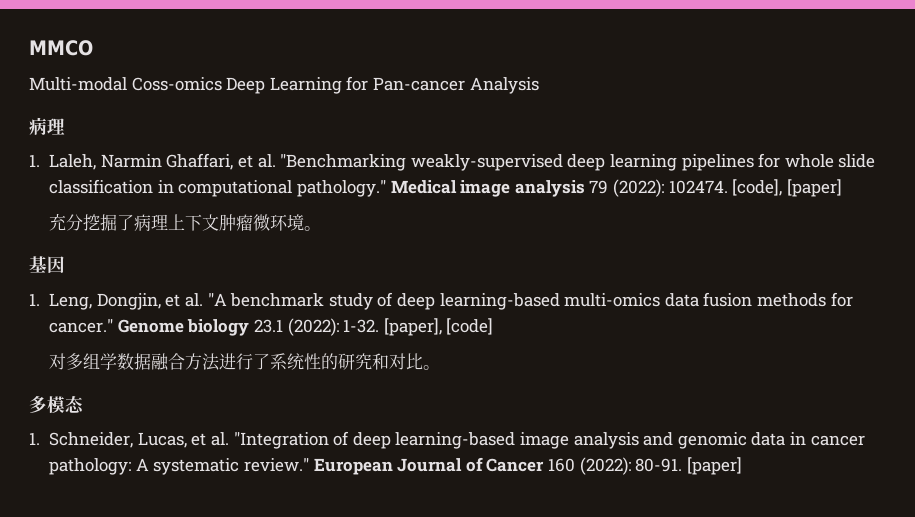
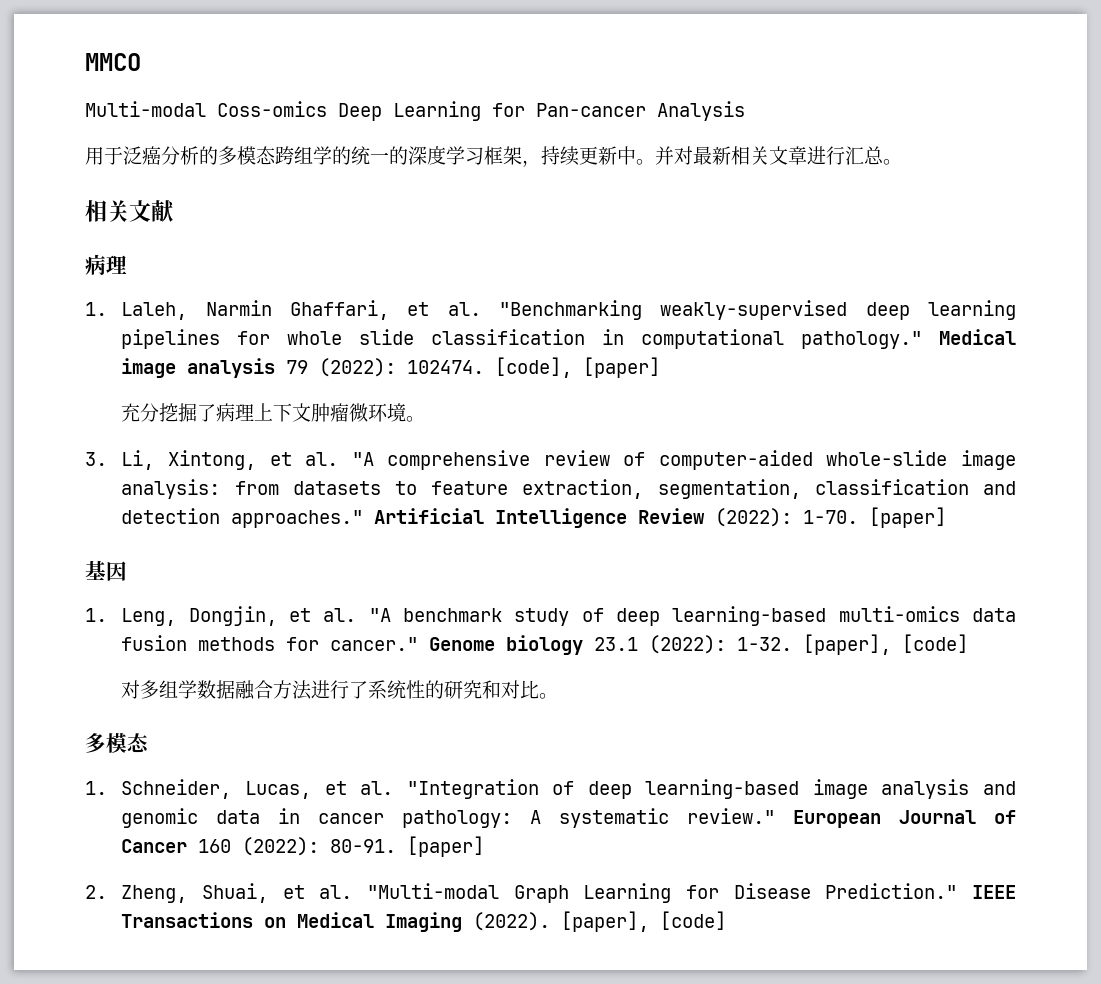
+ 用于泛癌分析的多模态跨组学的统一的深度学习框架，持续更新中。并对最新相关文章进行汇总。
+ 相关文献
+ 3. Li, Xintong, et al. "A comprehensive review of computer-aided whole-slide image analysis: from datasets to feature extraction, segmentation, classification and detection approaches." Artificial Intelligence Review (2022): 1-70. [paper]
+ 2. Zheng, Shuai, et al. "Multi-modal Graph Learning for Disease Prediction." IEEE Transactions on Medical Imaging (2022). [paper], [code]

